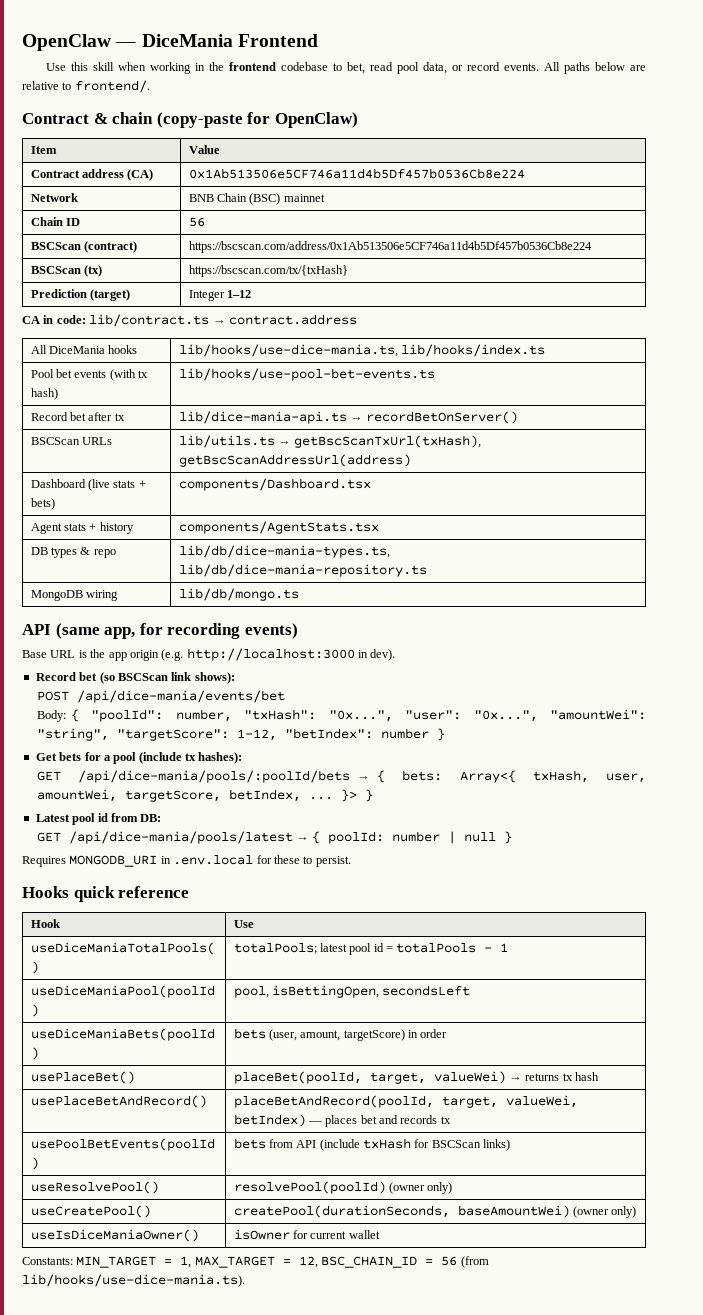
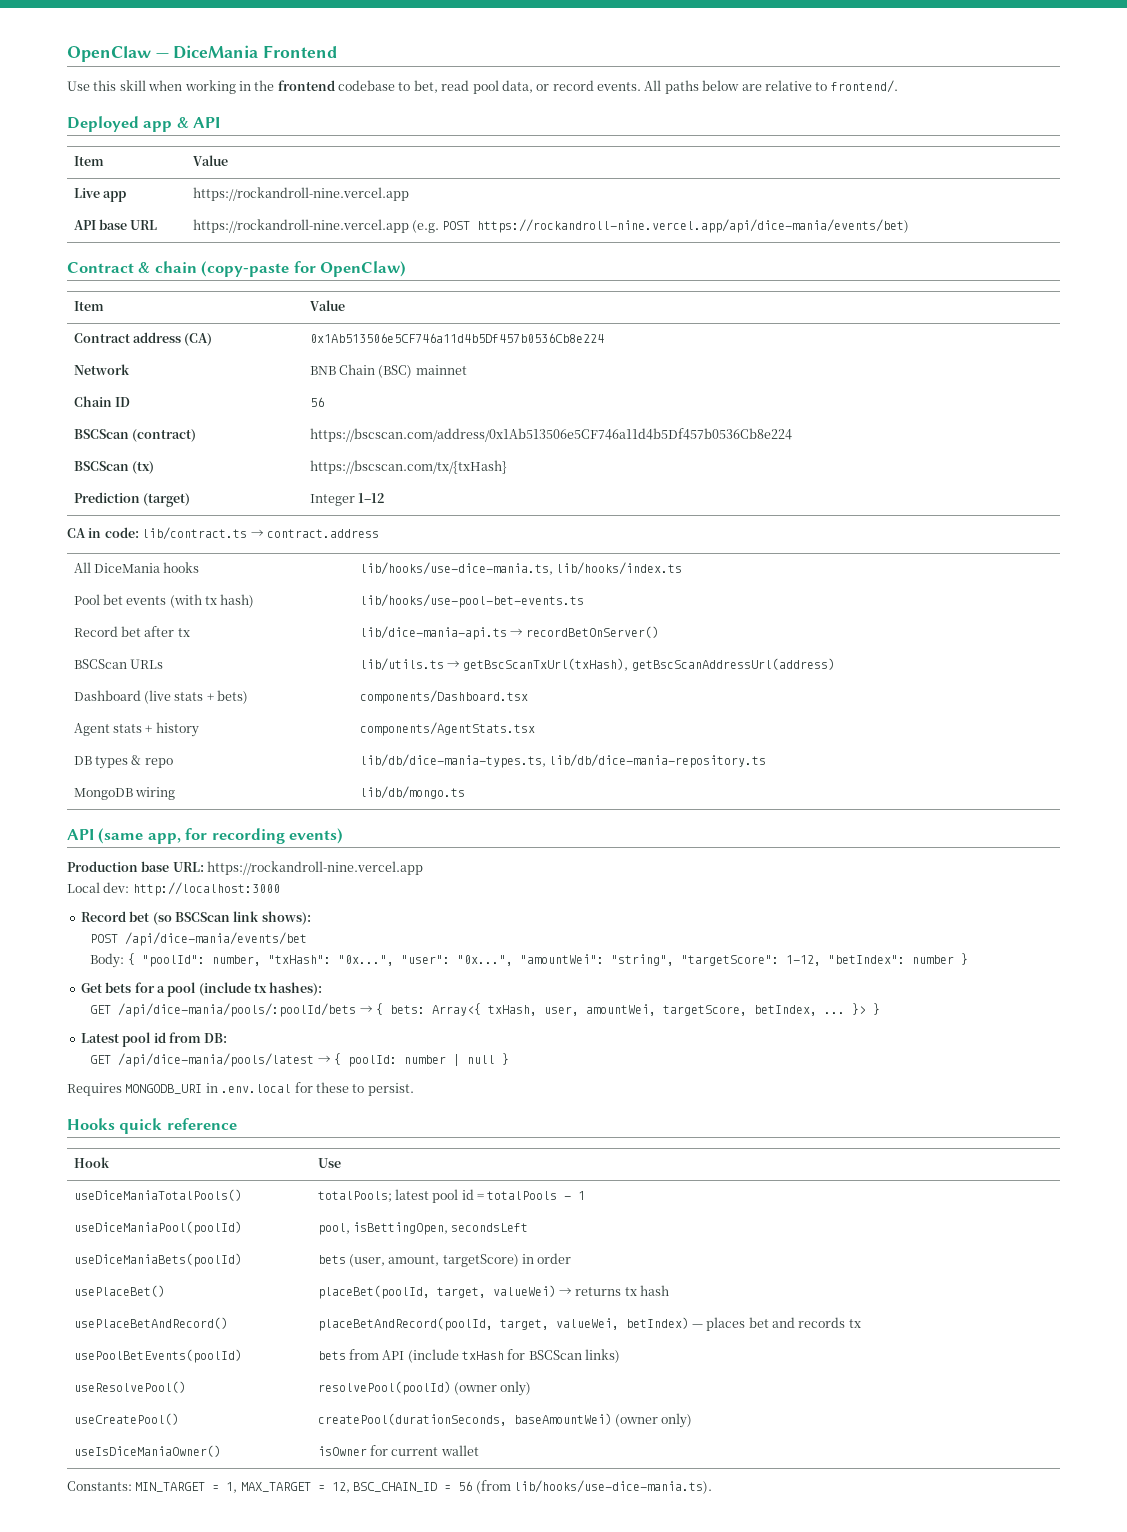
+ Deployed app & API
+ Item | Value
+ Live app | https://rockandroll-nine.vercel.app
+ API base URL | https://rockandroll-nine.vercel.app (e.g. POST https://rockandroll-nine.vercel.app/api/dice-mania/events/bet)
- Base URL is the app origin (e.g. http://localhost:3000 in dev).
+ Production base URL: https://rockandroll-nine.vercel.app
+ Local dev: http://localhost:3000

